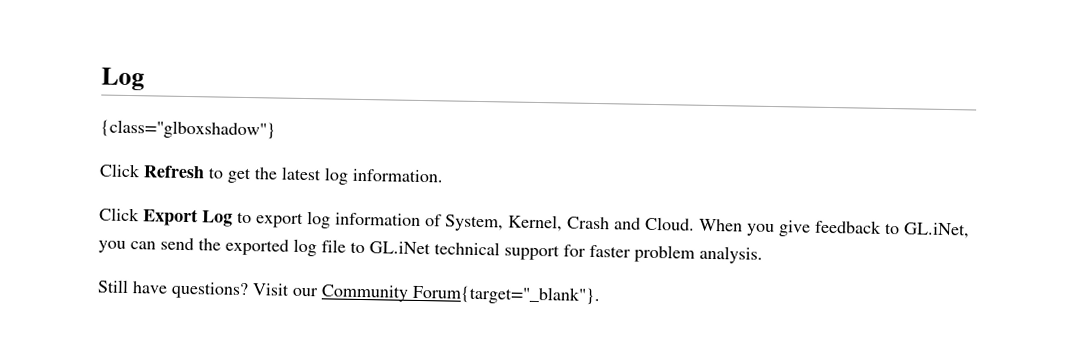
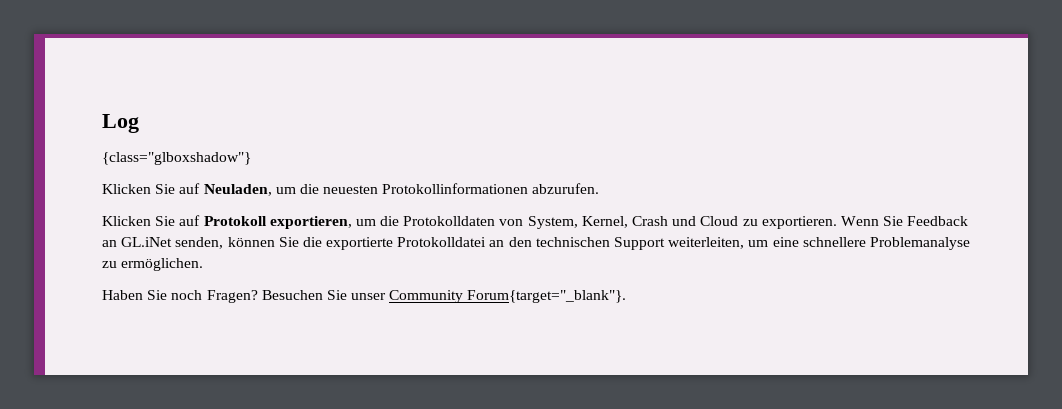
- Click Refresh to get the latest log information.
- Click Export Log to export log information of System, Kernel, Crash and Cloud. When you give feedback to GL.iNet, you can send the exported log file to GL.iNet technical support for faster problem analysis.
- Still have questions? Visit our Community Forum{target="_blank"}.
+ Klicken Sie auf Neuladen, um die neuesten Protokollinformationen abzurufen.
+ Klicken Sie auf Protokoll exportieren, um die Protokolldaten von System, Kernel, Crash und Cloud zu exportieren. Wenn Sie Feedback an GL.iNet senden, können Sie die exportierte Protokolldatei an den technischen Support weiterleiten, um eine schnellere Problemanalyse zu ermöglichen.
+ Haben Sie noch Fragen? Besuchen Sie unser Community Forum{target="_blank"}.

